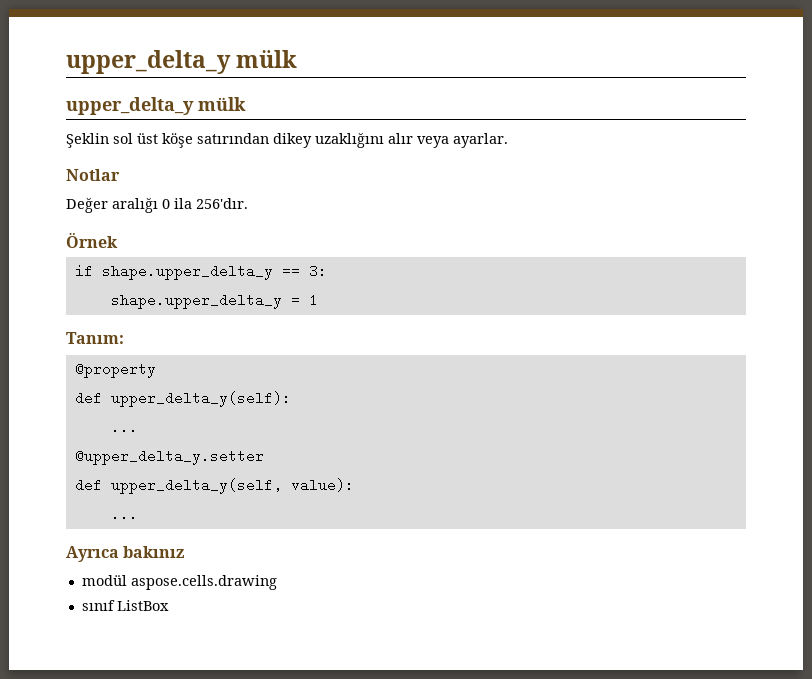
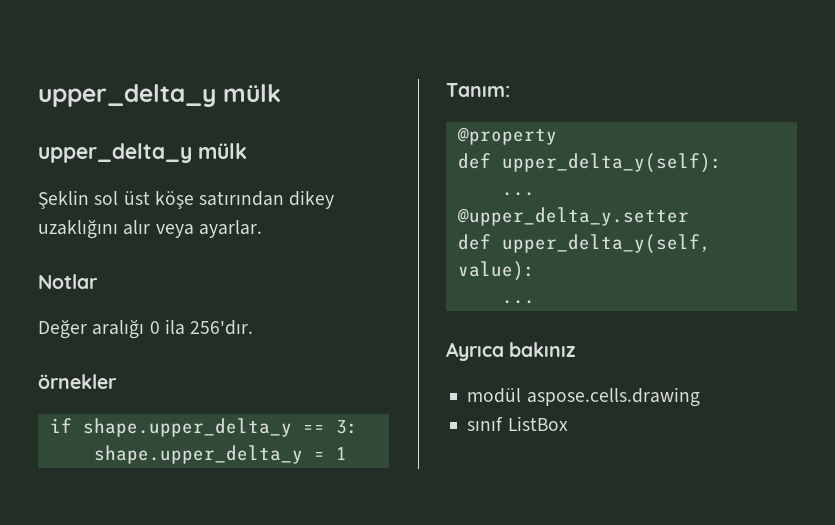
- Örnek
+ örnekler

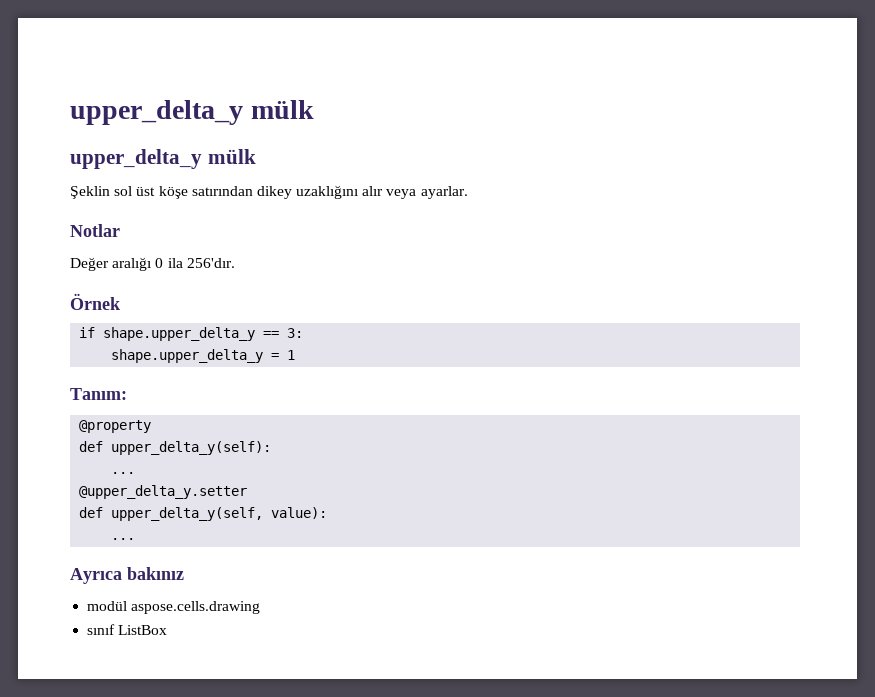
- örnekler
+ Örnek

